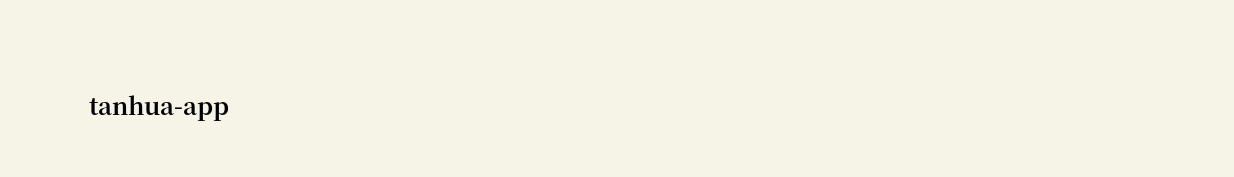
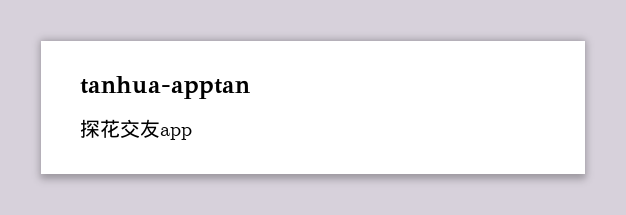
- tanhua-app
+ tanhua-apptan
+ 探花交友app

